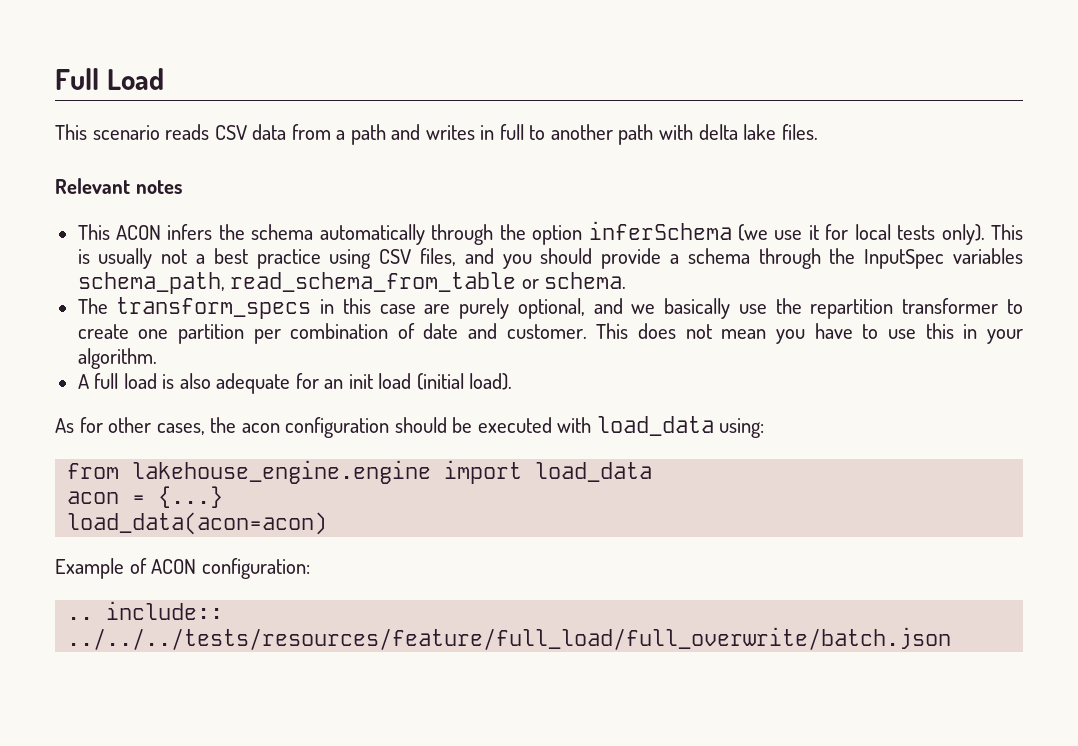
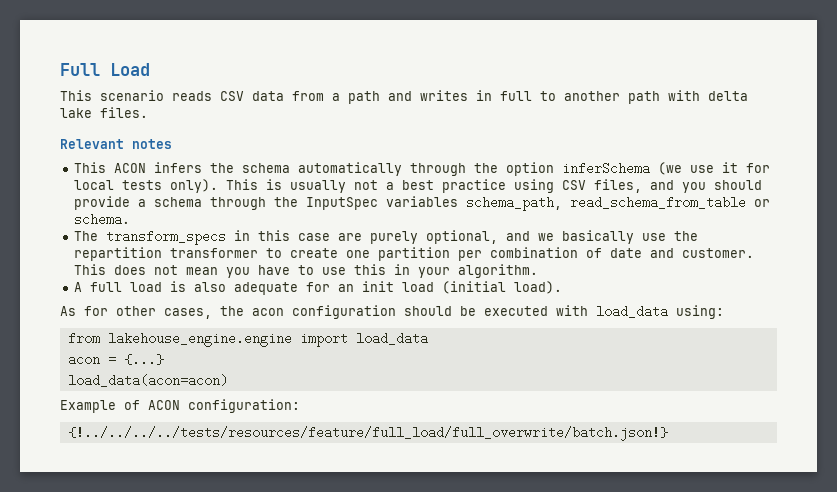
- .. include:: ../../../tests/resources/feature/full_load/full_overwrite/batch.json
+ {!../../../../tests/resources/feature/full_load/full_overwrite/batch.json!}

